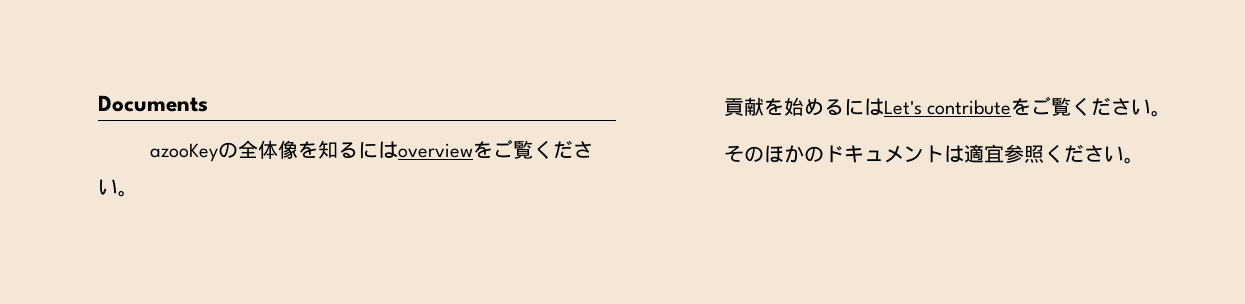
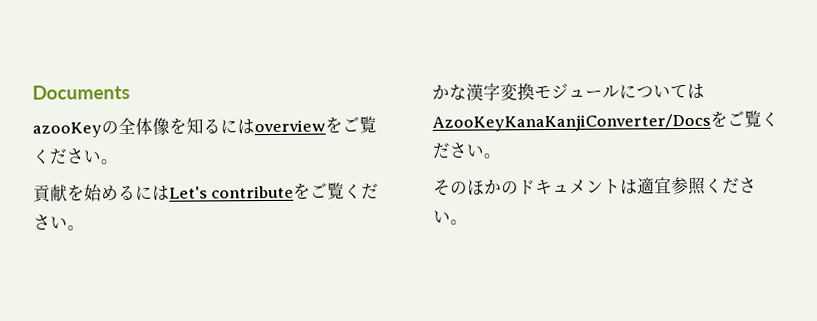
+ かな漢字変換モジュールについてはAzooKeyKanaKanjiConverter/Docsをご覧ください。

